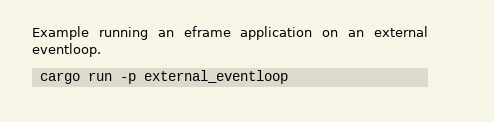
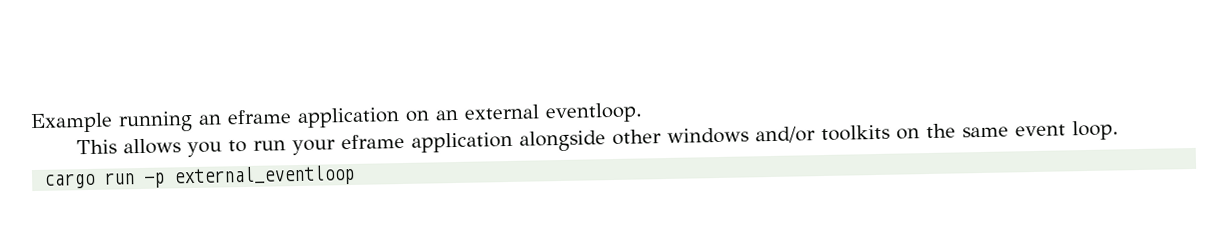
+ This allows you to run your eframe application alongside other windows and/or toolkits on the same event loop.

